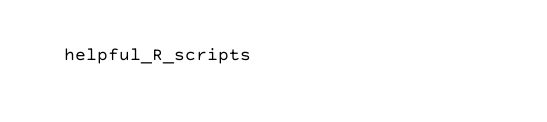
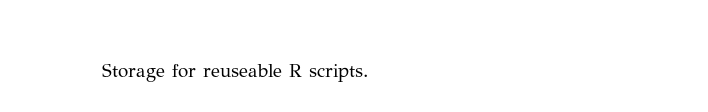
- helpful_R_scripts
+ Storage for reuseable R scripts.

